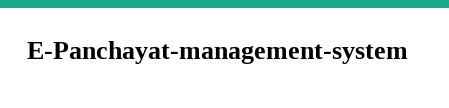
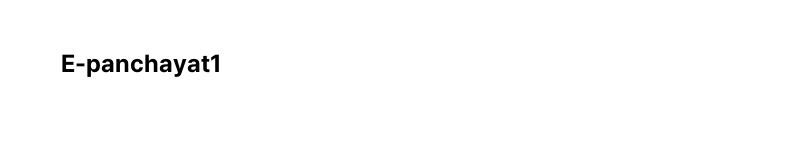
- E-Panchayat-management-system
+ E-panchayat1

